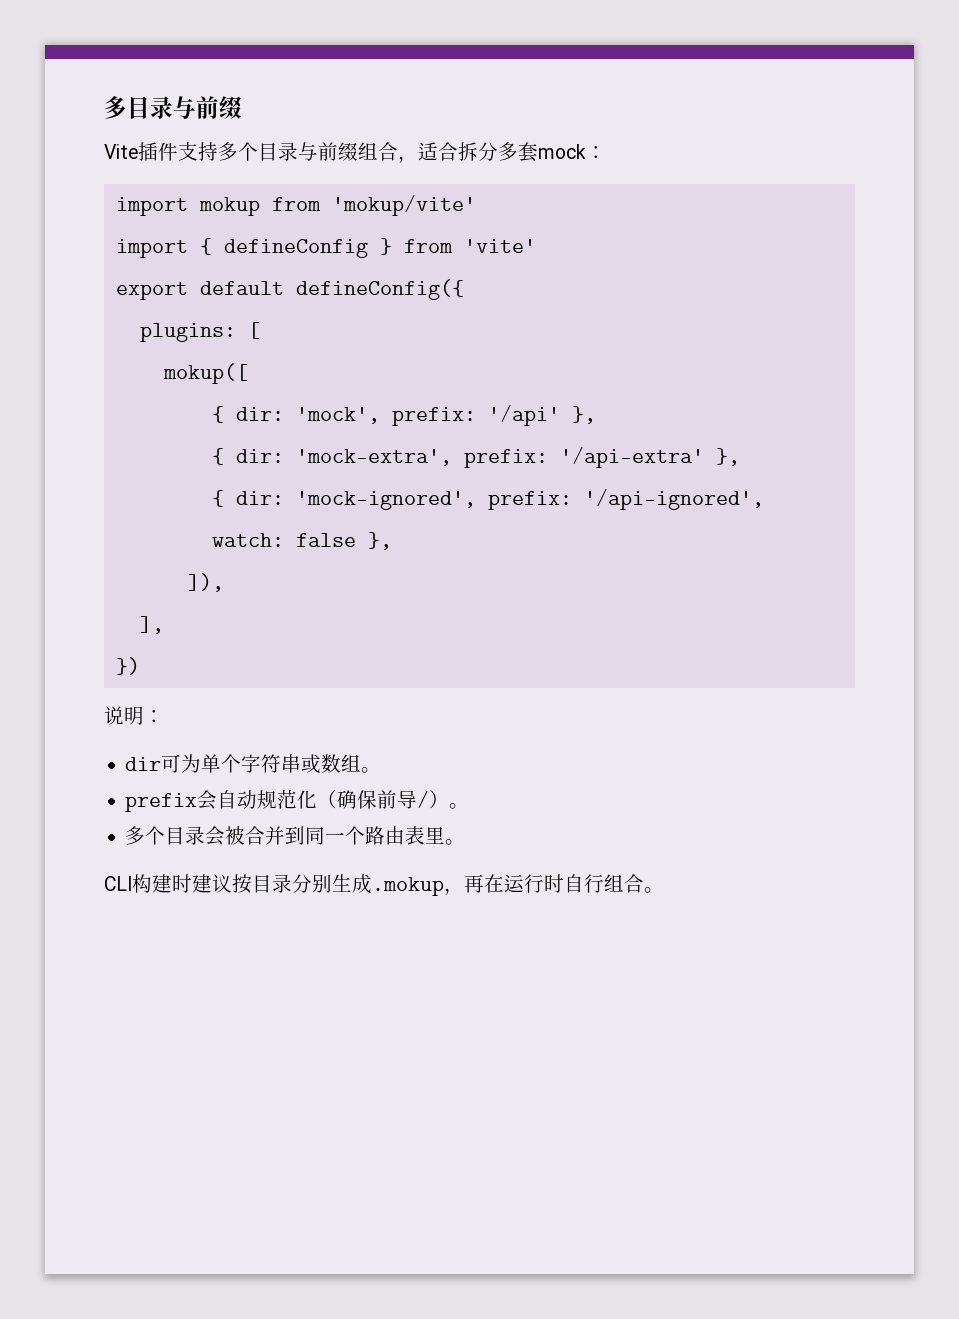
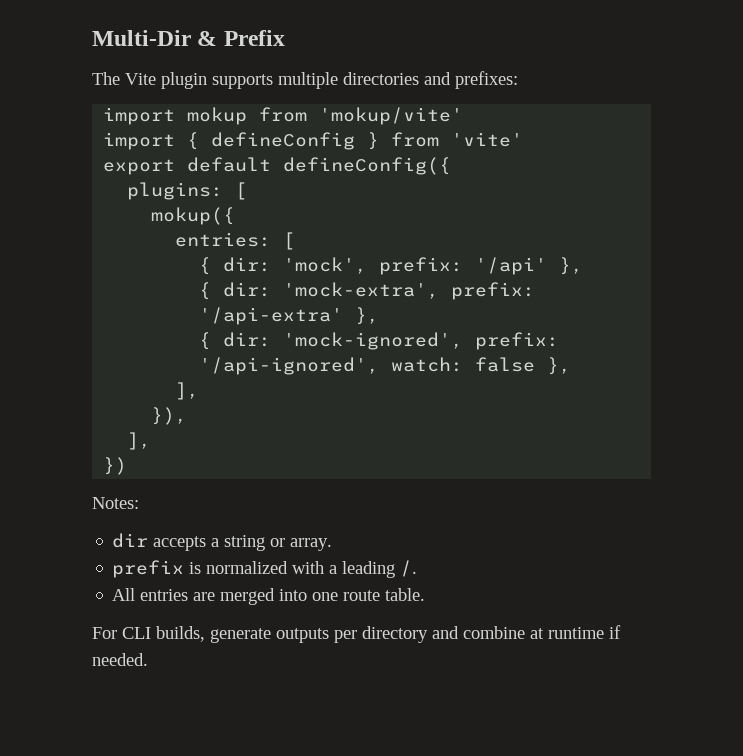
- 多目录与前缀
- Vite插件支持多个目录与前缀组合，适合拆分多套mock：
+ Multi-Dir & Prefix
+ The Vite plugin supports multiple directories and prefixes:
- mokup([
+ mokup({
+ entries: [
  { dir: 'mock-ignored', prefix: '/api-ignored', watch: false },
- ]),
+ ],
+ }),
- 说明：
+ Notes:
- dir可为单个字符串或数组。
- prefix会自动规范化（确保前导/）。
- 多个目录会被合并到同一个路由表里。
- CLI构建时建议按目录分别生成.mokup，再在运行时自行组合。
+ dir accepts a string or array.
+ prefix is normalized with a leading /.
+ All entries are merged into one route table.
+ For CLI builds, generate outputs per directory and combine at runtime if needed.

